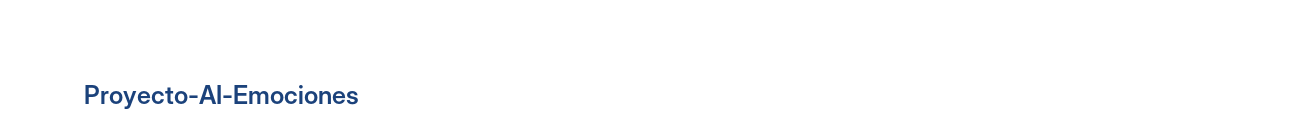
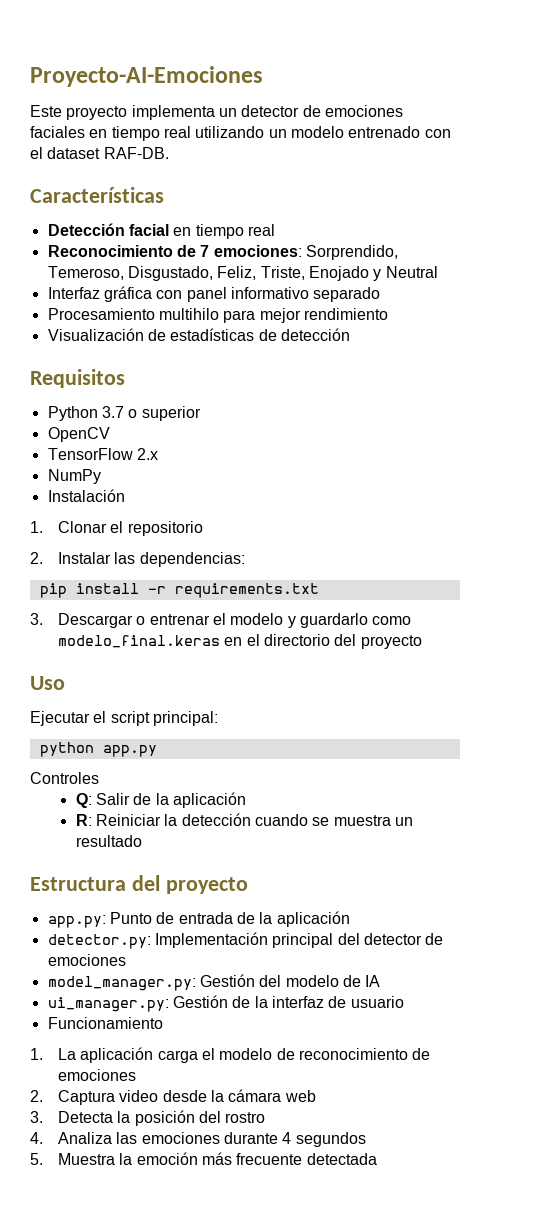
+ Este proyecto implementa un detector de emociones faciales en tiempo real utilizando un modelo entrenado con el dataset RAF-DB.
+ Características
+ Detección facial en tiempo real
+ Reconocimiento de 7 emociones: Sorprendido, Temeroso, Disgustado, Feliz, Triste, Enojado y Neutral
+ Interfaz gráfica con panel informativo separado
+ Procesamiento multihilo para mejor rendimiento
+ Visualización de estadísticas de detección
+ Requisitos
+ Python 3.7 o superior
+ OpenCV
+ TensorFlow 2.x
+ NumPy
+ Instalación
+ 1. Clonar el repositorio
+ 2. Instalar las dependencias:
+ pip install -r requirements.txt
+ 3. Descargar o entrenar el modelo y guardarlo como modelo_final.keras en el directorio del proyecto
+ Uso
+ Ejecutar el script principal:
+ python app.py
+ Controles
+ Q: Salir de la aplicación
+ R: Reiniciar la detección cuando se muestra un resultado
+ Estructura del proyecto
+ app.py: Punto de entrada de la aplicación
+ detector.py: Implementación principal del detector de emociones
+ model_manager.py: Gestión del modelo de IA
+ ui_manager.py: Gestión de la interfaz de usuario
+ Funcionamiento
+ 1. La aplicación carga el modelo de reconocimiento de emociones
+ 2. Captura video desde la cámara web
+ 3. Detecta la posición del rostro
+ 4. Analiza las emociones durante 4 segundos
+ 5. Muestra la emoción más frecuente detectada

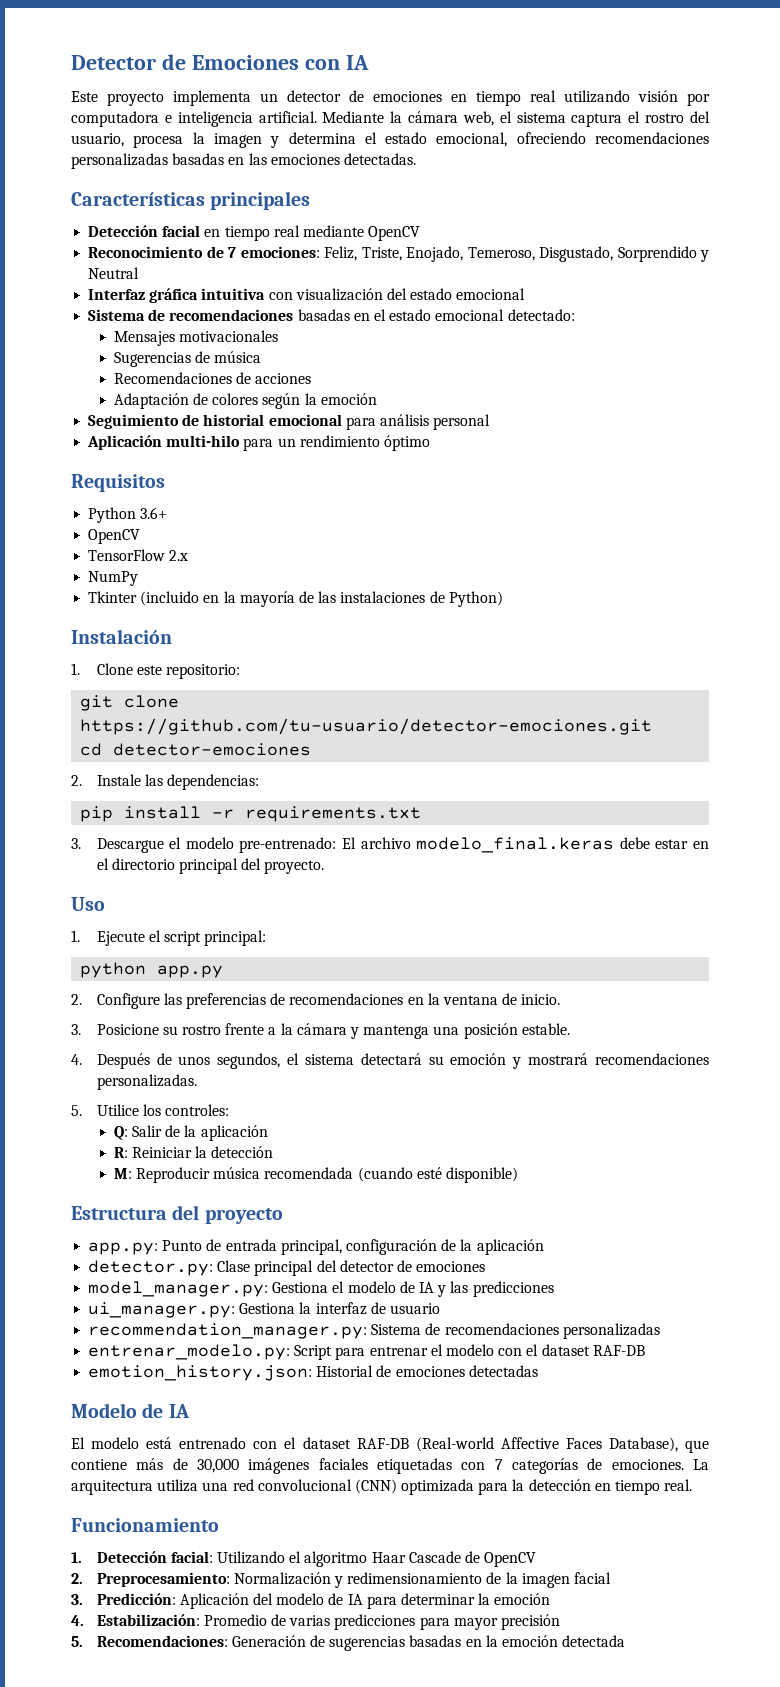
- Proyecto-AI-Emociones
+ Detector de Emociones con IA
- Este proyecto implementa un detector de emociones faciales en tiempo real utilizando un modelo entrenado con el dataset RAF-DB.
+ Este proyecto implementa un detector de emociones en tiempo real utilizando visión por computadora e inteligencia artificial. Mediante la cámara web, el sistema captura el rostro del usuario, procesa la imagen y determina el estado emocional, ofreciendo recomendaciones personalizadas basadas en las emociones detectadas.
- Características
+ Características principales
- Detección facial en tiempo real
+ Detección facial en tiempo real mediante OpenCV
- Reconocimiento de 7 emociones: Sorprendido, Temeroso, Disgustado, Feliz, Triste, Enojado y Neutral
- Interfaz gráfica con panel informativo separado
- Procesamiento multihilo para mejor rendimiento
- Visualización de estadísticas de detección
+ Reconocimiento de 7 emociones: Feliz, Triste, Enojado, Temeroso, Disgustado, Sorprendido y Neutral
+ Interfaz gráfica intuitiva con visualización del estado emocional
+ Sistema de recomendaciones basadas en el estado emocional detectado:
+ Mensajes motivacionales
+ Sugerencias de música
+ Recomendaciones de acciones
+ Adaptación de colores según la emoción
+ Seguimiento de historial emocional para análisis personal
+ Aplicación multi-hilo para un rendimiento óptimo
- Python 3.7 o superior
+ Python 3.6+
+ Tkinter (incluido en la mayoría de las instalaciones de Python)
  Instalación
- 1. Clonar el repositorio
- 2. Instalar las dependencias:
+ 1. Clone este repositorio:
+ git clone https://github.com/tu-usuario/detector-emociones.git
+ cd detector-emociones
+ 2. Instale las dependencias:
- 3. Descargar o entrenar el modelo y guardarlo como modelo_final.keras en el directorio del proyecto
+ 3. Descargue el modelo pre-entrenado: El archivo modelo_final.keras debe estar en el directorio principal del proyecto.
- Ejecutar el script principal:
+ 1. Ejecute el script principal:
- Controles
+ 2. Configure las preferencias de recomendaciones en la ventana de inicio.
+ 3. Posicione su rostro frente a la cámara y mantenga una posición estable.
+ 4. Después de unos segundos, el sistema detectará su emoción y mostrará recomendaciones personalizadas.
+ 5. Utilice los controles:
- R: Reiniciar la detección cuando se muestra un resultado
+ R: Reiniciar la detección
+ M: Reproducir música recomendada (cuando esté disponible)
- app.py: Punto de entrada de la aplicación
+ app.py: Punto de entrada principal, configuración de la aplicación
- detector.py: Implementación principal del detector de emociones
+ detector.py: Clase principal del detector de emociones
- model_manager.py: Gestión del modelo de IA
+ model_manager.py: Gestiona el modelo de IA y las predicciones
- ui_manager.py: Gestión de la interfaz de usuario
+ ui_manager.py: Gestiona la interfaz de usuario
+ recommendation_manager.py: Sistema de recomendaciones personalizadas
+ entrenar_modelo.py: Script para entrenar el modelo con el dataset RAF-DB
+ emotion_history.json: Historial de emociones detectadas
+ Modelo de IA
+ El modelo está entrenado con el dataset RAF-DB (Real-world Affective Faces Database), que contiene más de 30,000 imágenes faciales etiquetadas con 7 categorías de emociones. La arquitectura utiliza una red convolucional (CNN) optimizada para la detección en tiempo real.
  Funcionamiento
- 1. La aplicación carga el modelo de reconocimiento de emociones
- 2. Captura video desde la cámara web
- 3. Detecta la posición del rostro
- 4. Analiza las emociones durante 4 segundos
- 5. Muestra la emoción más frecuente detectada
+ 1. Detección facial: Utilizando el algoritmo Haar Cascade de OpenCV
+ 2. Preprocesamiento: Normalización y redimensionamiento de la imagen facial
+ 3. Predicción: Aplicación del modelo de IA para determinar la emoción
+ 4. Estabilización: Promedio de varias predicciones para mayor precisión
+ 5. Recomendaciones: Generación de sugerencias basadas en la emoción detectada

